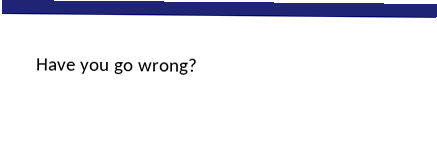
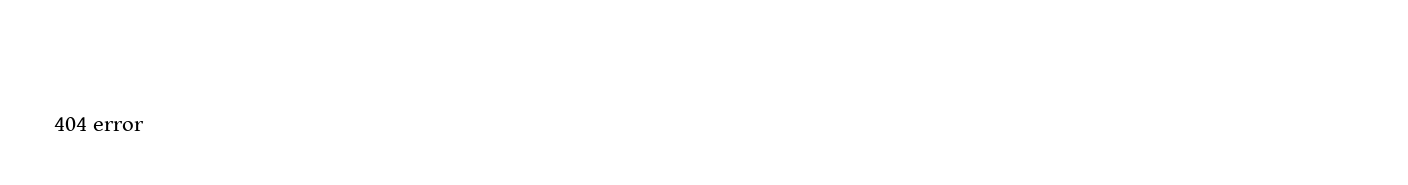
- Have you go wrong?
+ 404 error

